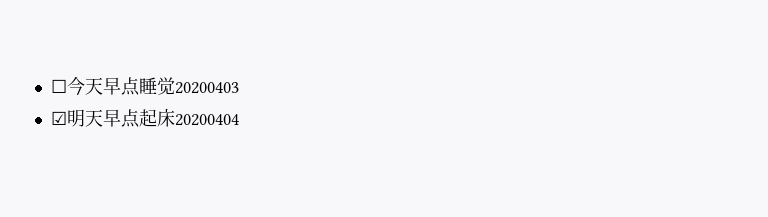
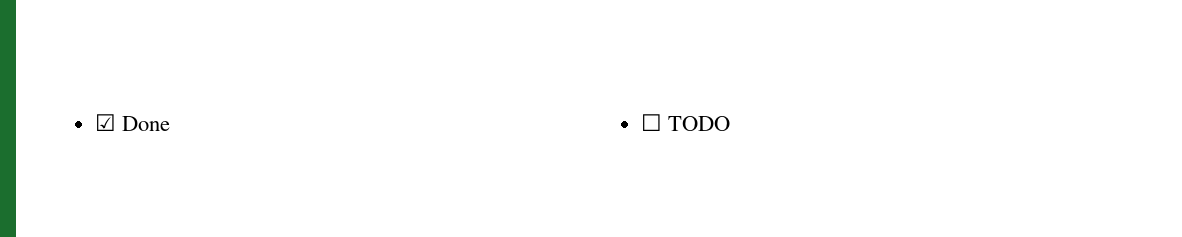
- ☐今天早点睡觉20200403
- ☑明天早点起床20200404
+ ☑ Done
+ ☐ TODO

